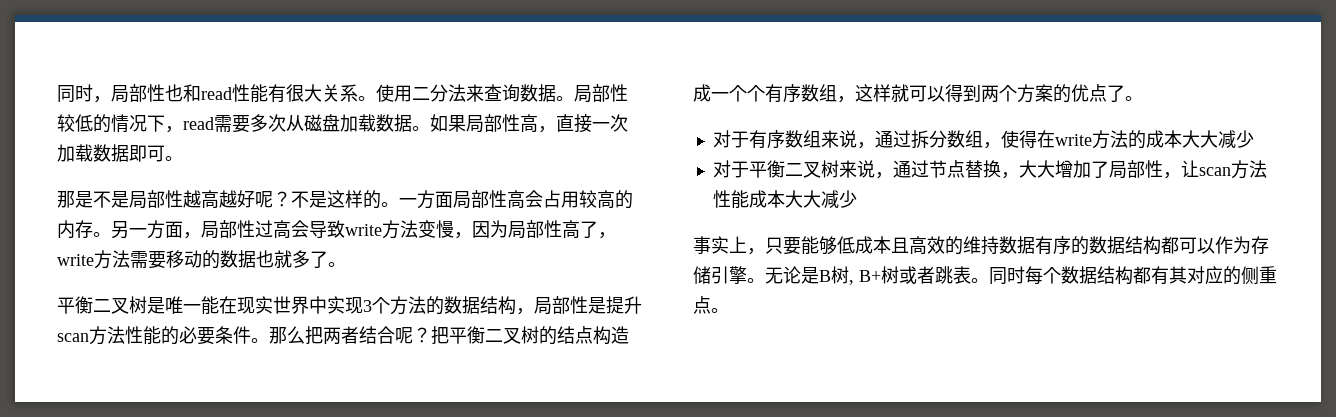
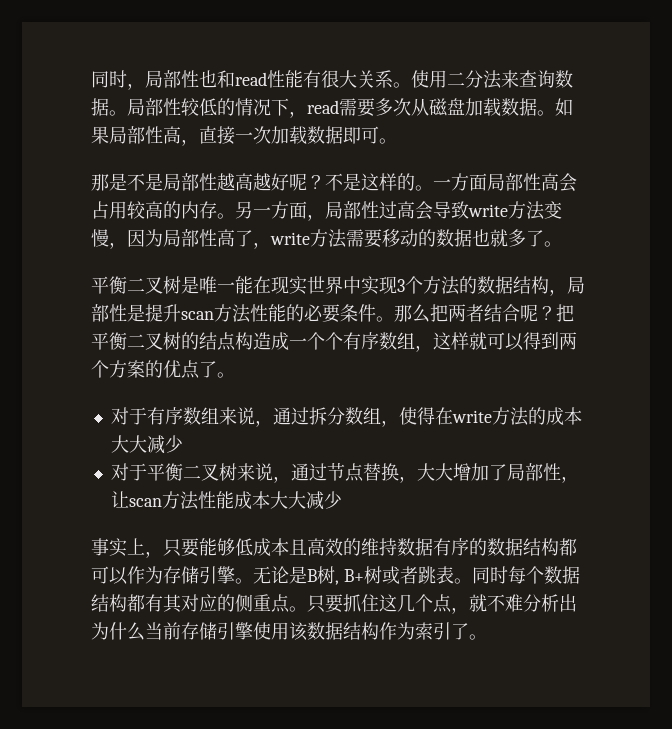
+ 只要抓住这几个点，就不难分析出为什么当前存储引擎使用该数据结构作为索引了。

